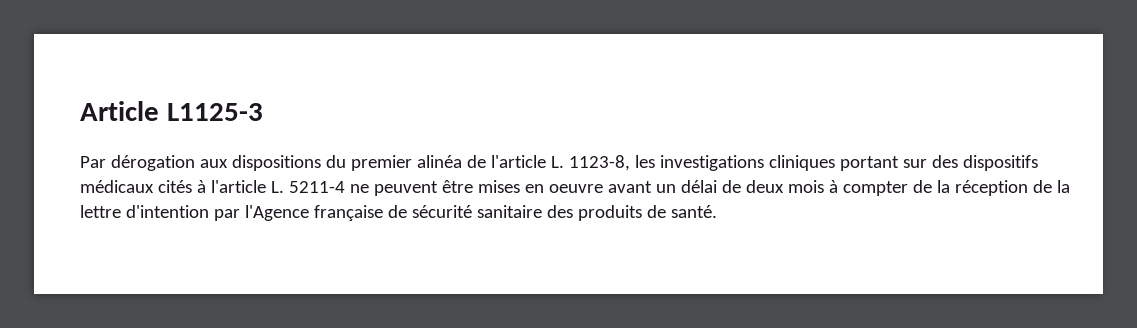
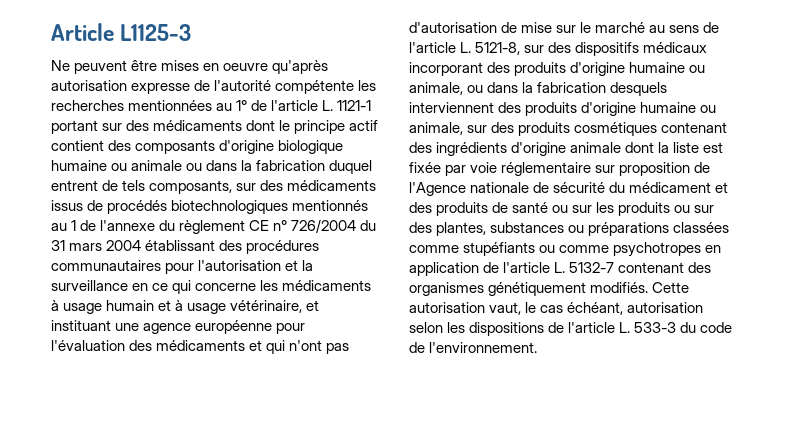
- Par dérogation aux dispositions du premier alinéa de l'article L. 1123-8, les investigations cliniques portant sur des dispositifs médicaux cités à l'article L. 5211-4 ne peuvent être mises en oeuvre avant un délai de deux mois à compter de la réception de la lettre d'intention par l'Agence française de sécurité sanitaire des produits de santé.
+ Ne peuvent être mises en oeuvre qu'après autorisation expresse de l'autorité compétente les recherches mentionnées au 1° de l'article L. 1121-1 portant sur des médicaments dont le principe actif contient des composants d'origine biologique humaine ou animale ou dans la fabrication duquel entrent de tels composants, sur des médicaments issus de procédés biotechnologiques mentionnés au 1 de l'annexe du règlement CE n° 726/2004 du 31 mars 2004 établissant des procédures communautaires pour l'autorisation et la surveillance en ce qui concerne les médicaments à usage humain et à usage vétérinaire, et instituant une agence européenne pour l'évaluation des médicaments et qui n'ont pas d'autorisation de mise sur le marché au sens de l'article L. 5121-8, sur des dispositifs médicaux incorporant des produits d'origine humaine ou animale, ou dans la fabrication desquels interviennent des produits d'origine humaine ou animale, sur des produits cosmétiques contenant des ingrédients d'origine animale dont la liste est fixée par voie réglementaire sur proposition de l'Agence nationale de sécurité du médicament et des produits de santé ou sur les produits ou sur des plantes, substances ou préparations classées comme stupéfiants ou comme psychotropes en application de l'article L. 5132-7 contenant des organismes génétiquement modifiés. Cette autorisation vaut, le cas échéant, autorisation selon les dispositions de l'article L. 533-3 du code de l'environnement.

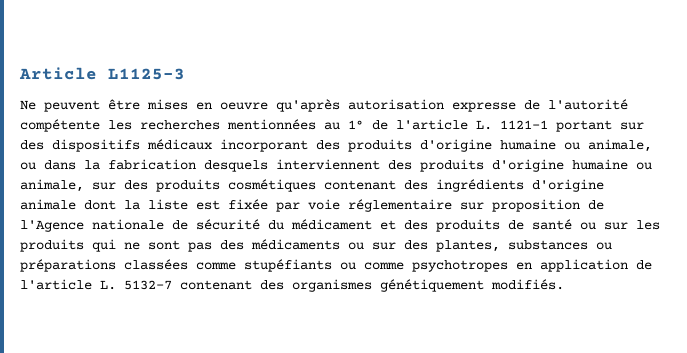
- Ne peuvent être mises en oeuvre qu'après autorisation expresse de l'autorité compétente les recherches mentionnées au 1° de l'article L. 1121-1 portant sur des médicaments dont le principe actif contient des composants d'origine biologique humaine ou animale ou dans la fabrication duquel entrent de tels composants, sur des médicaments issus de procédés biotechnologiques mentionnés au 1 de l'annexe du règlement CE n° 726/2004 du 31 mars 2004 établissant des procédures communautaires pour l'autorisation et la surveillance en ce qui concerne les médicaments à usage humain et à usage vétérinaire, et instituant une agence européenne pour l'évaluation des médicaments et qui n'ont pas d'autorisation de mise sur le marché au sens de l'article L. 5121-8, sur des dispositifs médicaux incorporant des produits d'origine humaine ou animale, ou dans la fabrication desquels interviennent des produits d'origine humaine ou animale, sur des produits cosmétiques contenant des ingrédients d'origine animale dont la liste est fixée par voie réglementaire sur proposition de l'Agence nationale de sécurité du médicament et des produits de santé ou sur les produits ou sur des plantes, substances ou préparations classées comme stupéfiants ou comme psychotropes en application de l'article L. 5132-7 contenant des organismes génétiquement modifiés. Cette autorisation vaut, le cas échéant, autorisation selon les dispositions de l'article L. 533-3 du code de l'environnement.
+ Ne peuvent être mises en oeuvre qu'après autorisation expresse de l'autorité compétente les recherches mentionnées au 1° de l'article L. 1121-1 portant sur des dispositifs médicaux incorporant des produits d'origine humaine ou animale, ou dans la fabrication desquels interviennent des produits d'origine humaine ou animale, sur des produits cosmétiques contenant des ingrédients d'origine animale dont la liste est fixée par voie réglementaire sur proposition de l'Agence nationale de sécurité du médicament et des produits de santé ou sur les produits qui ne sont pas des médicaments ou sur des plantes, substances ou préparations classées comme stupéfiants ou comme psychotropes en application de l'article L. 5132-7 contenant des organismes génétiquement modifiés.

